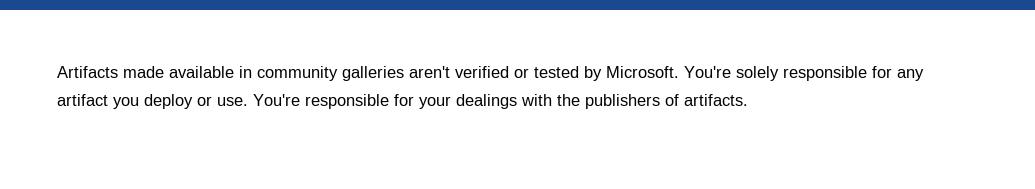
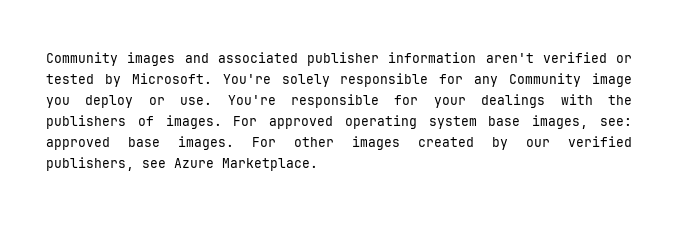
- Artifacts made available in community galleries aren't verified or tested by Microsoft.
+ Community images and associated publisher information aren't verified or tested by Microsoft.
- You're solely responsible for any artifact you deploy or use.
+ You're solely responsible for any Community image you deploy or use.
- You're responsible for your dealings with the publishers of artifacts.
+ You're responsible for your dealings with the publishers of images. For approved operating system base images, see: approved base images. For other images created by our verified publishers, see Azure Marketplace.

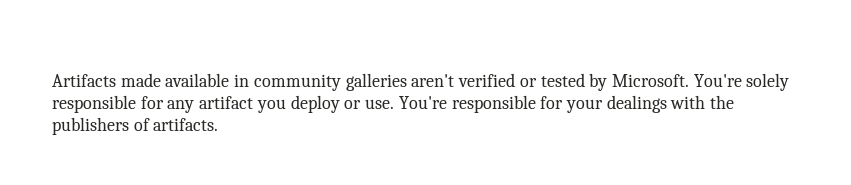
- Community images and associated publisher information aren't verified or tested by Microsoft.
+ Artifacts made available in community galleries aren't verified or tested by Microsoft.
- You're solely responsible for any Community image you deploy or use.
+ You're solely responsible for any artifact you deploy or use.
- You're responsible for your dealings with the publishers of images. For approved operating system base images, see: approved base images. For other images created by our verified publishers, see Azure Marketplace.
+ You're responsible for your dealings with the publishers of artifacts.

